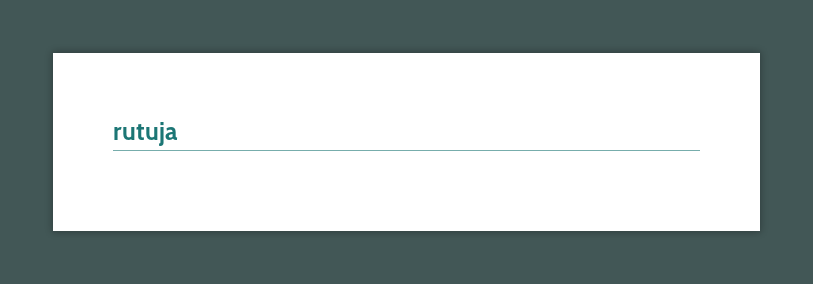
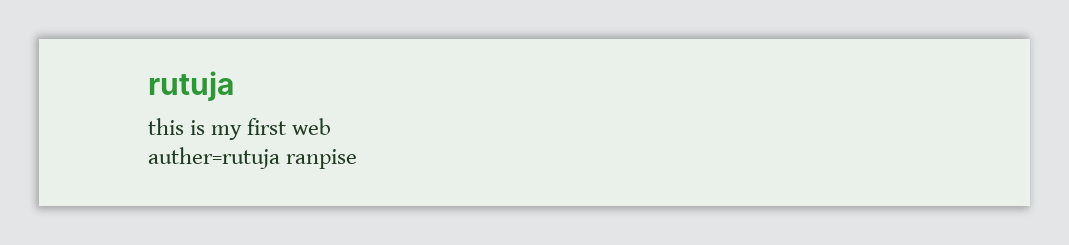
+ this is my first web
+ auther=rutuja ranpise

